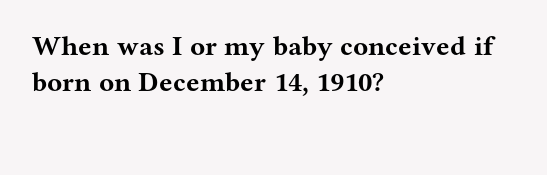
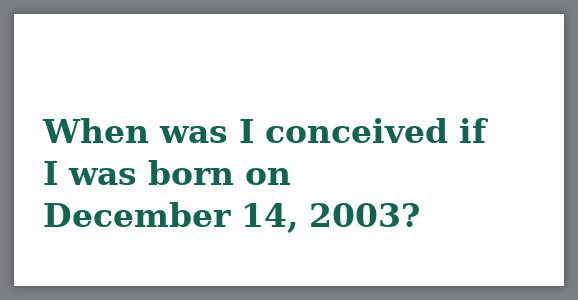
- When was I or my baby conceived if born on December 14, 1910?
+ When was I conceived if I was born on December 14, 2003?

